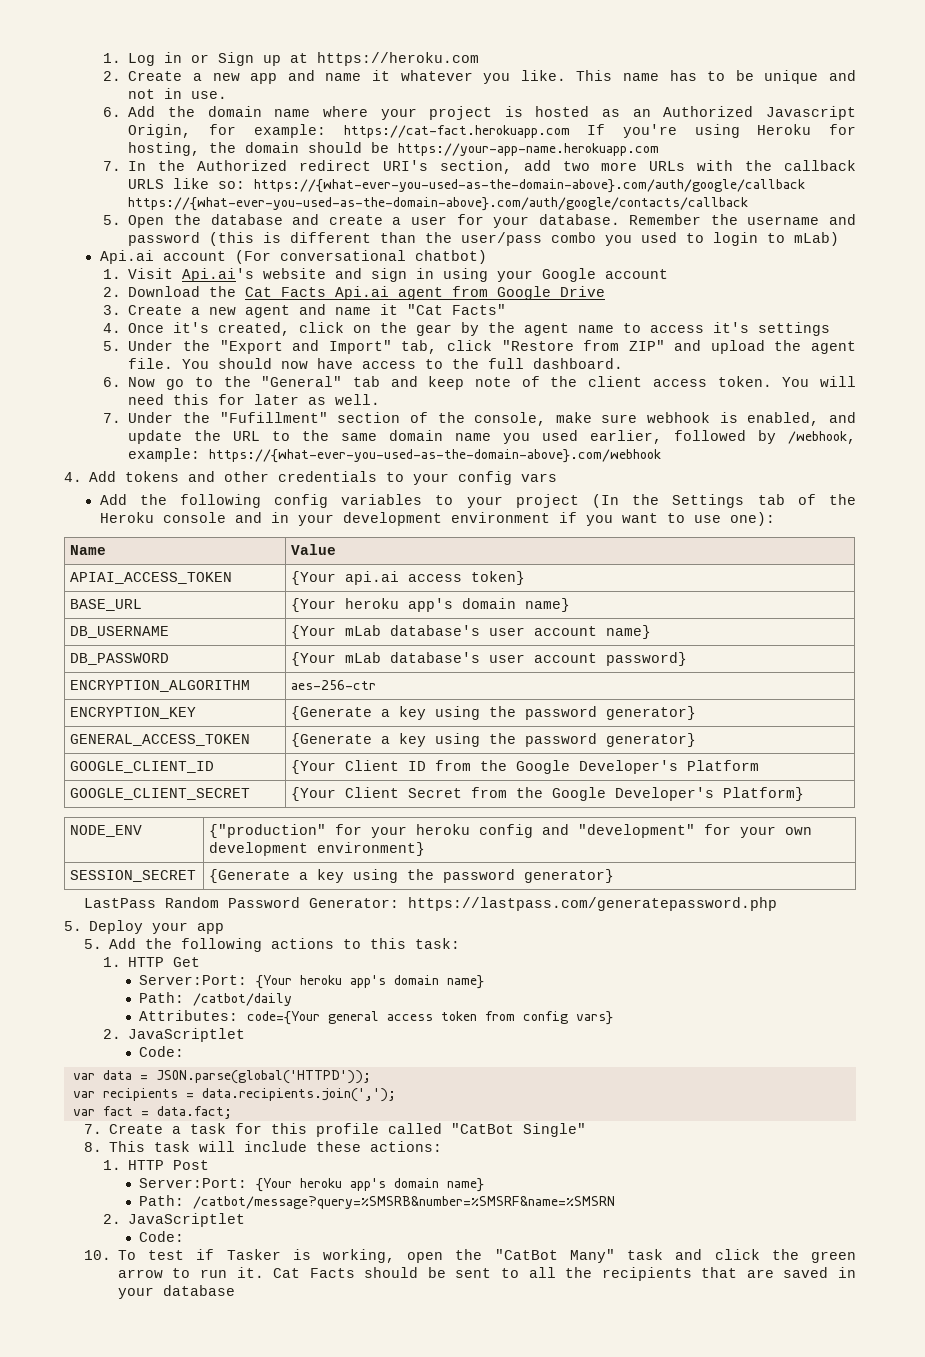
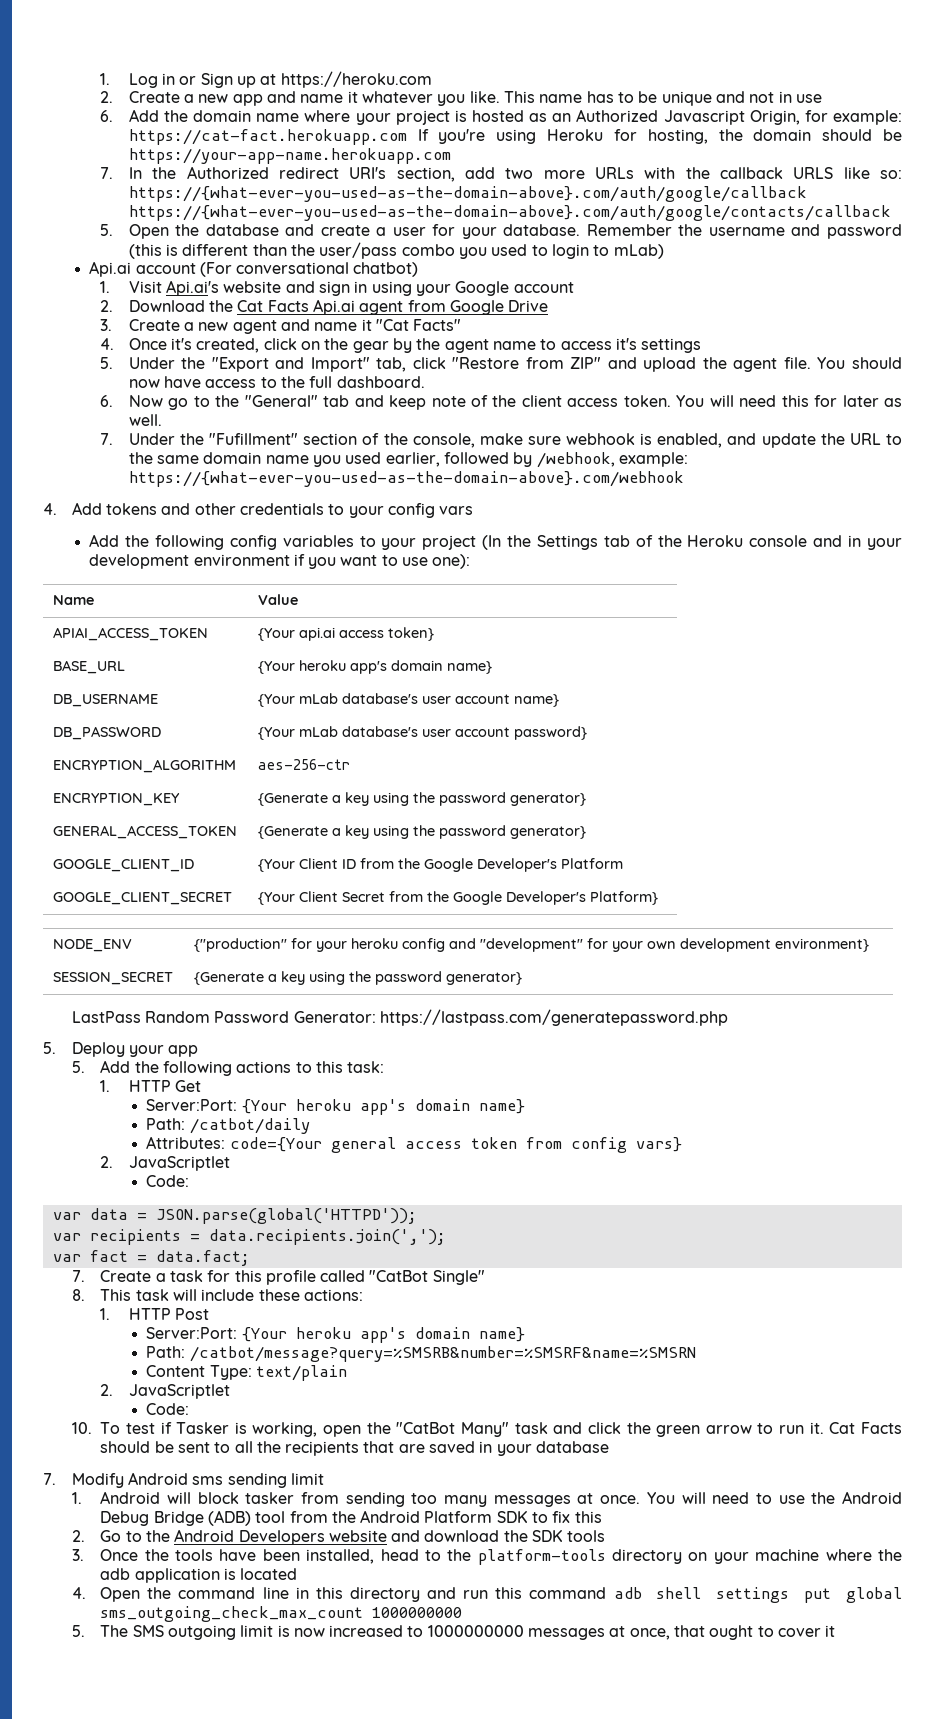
- This name has to be unique and not in use.
+ This name has to be unique and not in use
+ Content Type: text/plain
+ 7. Modify Android sms sending limit
+ 1. Android will block tasker from sending too many messages at once. You will need to use the Android Debug Bridge (ADB) tool from the Android Platform SDK to fix this
+ 2. Go to the Android Developers website and download the SDK tools
+ 3. Once the tools have been installed, head to the platform-tools directory on your machine where the adb application is located
+ 4. Open the command line in this directory and run this command adb shell settings put global sms_outgoing_check_max_count 1000000000
+ 5. The SMS outgoing limit is now increased to 1000000000 messages at once, that ought to cover it

